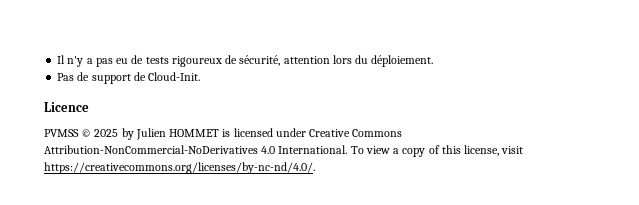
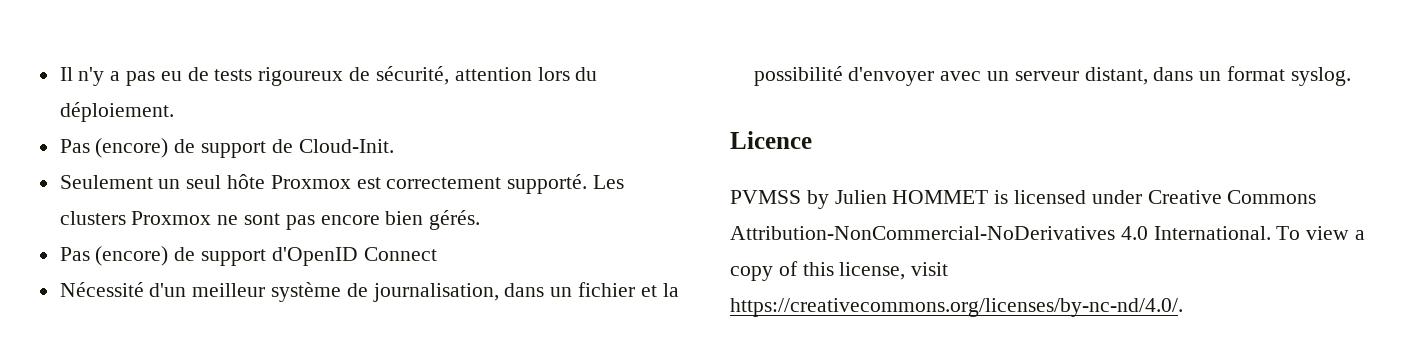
- Pas de support de Cloud-Init.
+ Pas (encore) de support de Cloud-Init.
+ Seulement un seul hôte Proxmox est correctement supporté. Les clusters Proxmox ne sont pas encore bien gérés.
+ Pas (encore) de support d'OpenID Connect
+ Nécessité d'un meilleur système de journalisation, dans un fichier et la possibilité d'envoyer avec un serveur distant, dans un format syslog.
- PVMSS © 2025 by Julien HOMMET is licensed under Creative Commons Attribution-NonCommercial-NoDerivatives 4.0 International.
+ PVMSS by Julien HOMMET is licensed under Creative Commons Attribution-NonCommercial-NoDerivatives 4.0 International.

